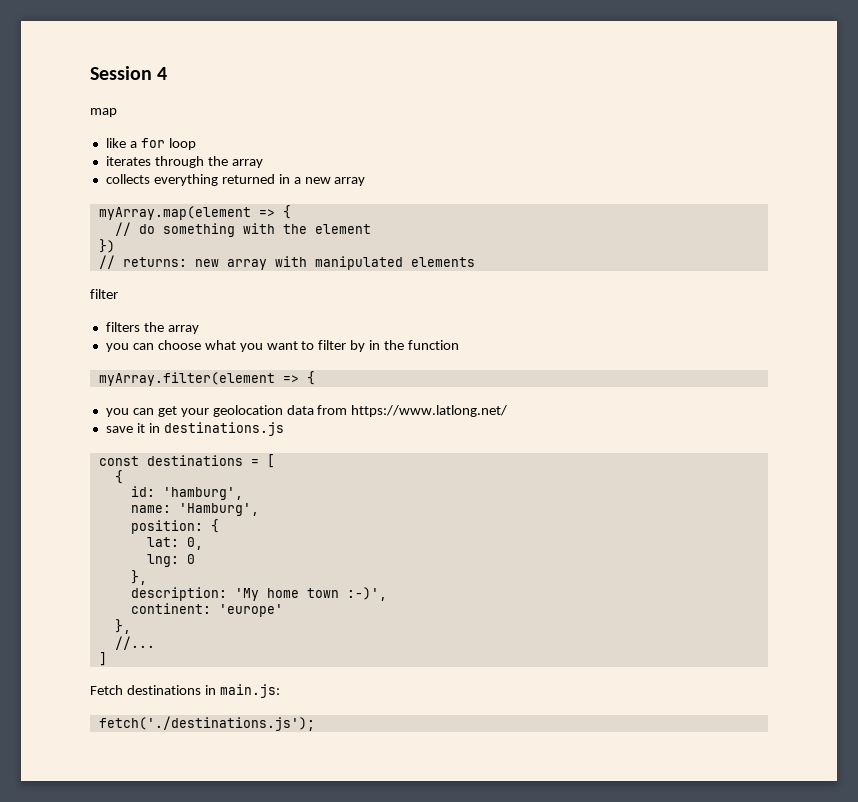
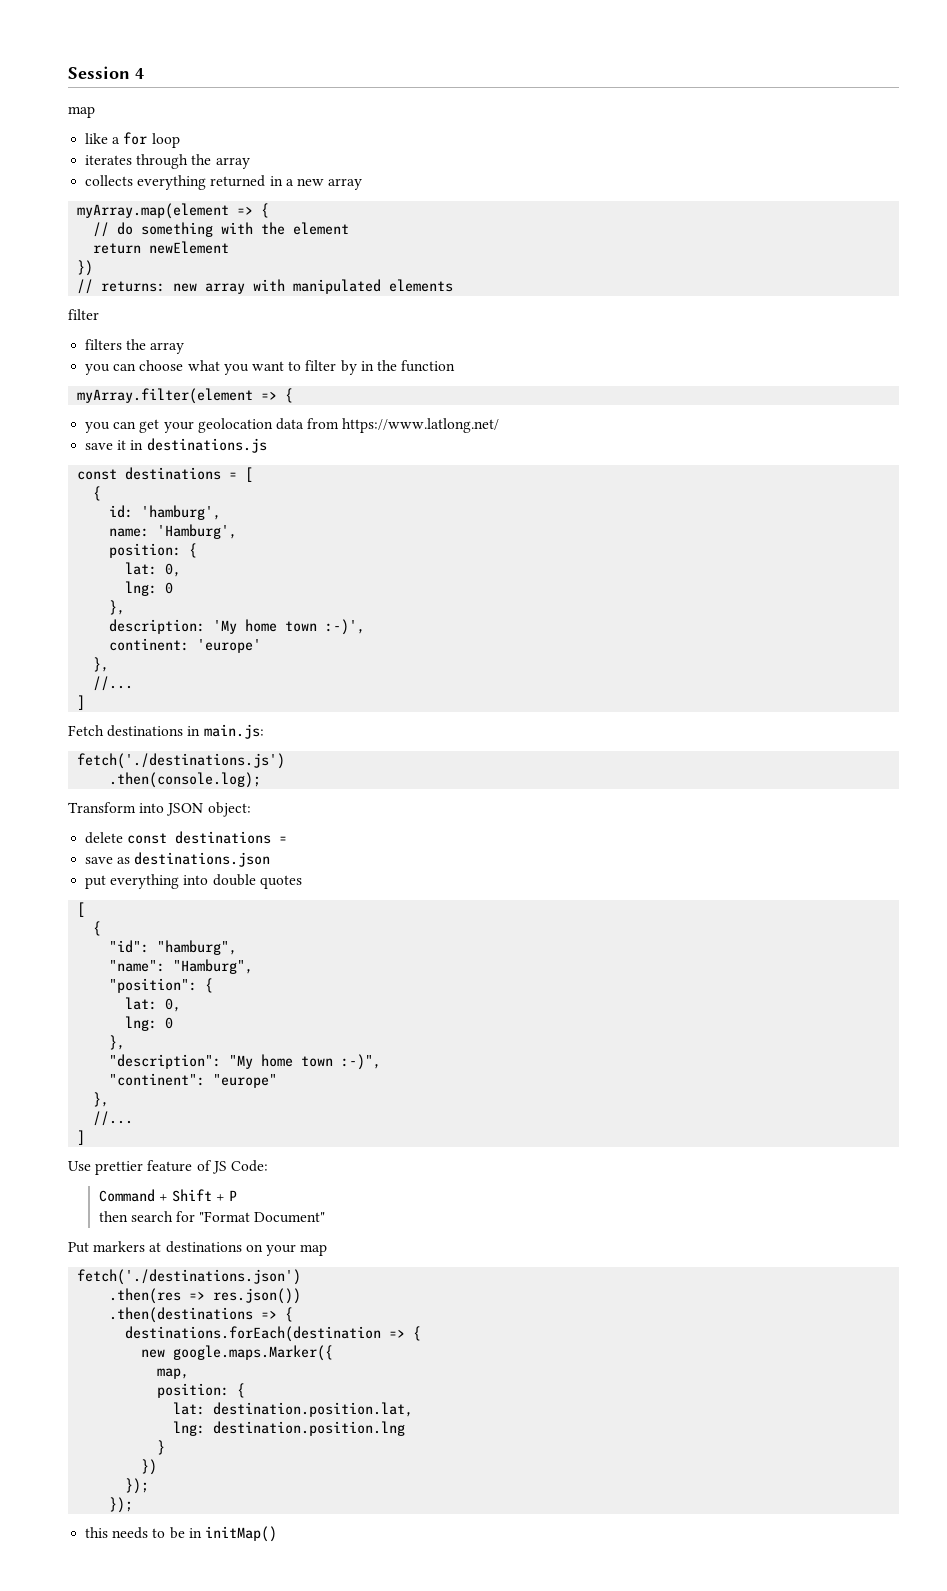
+ return newElement
- fetch('./destinations.js');
+ fetch('./destinations.js')
+ .then(console.log);
+ Transform into JSON object:
+ delete const destinations =
+ save as destinations.json
+ put everything into double quotes
+ [
+ {
+ "id": "hamburg",
+ "name": "Hamburg",
+ "position": {
+ lat: 0,
+ lng: 0
+ },
+ "description": "My home town :-)",
+ "continent": "europe"
+ },
+ //...
+ ]
+ Use prettier feature of JS Code:
+ Command + Shift + P
+ then search for "Format Document"
+ Put markers at destinations on your map
+ fetch('./destinations.json')
+ .then(res => res.json())
+ .then(destinations => {
+ destinations.forEach(destination => {
+ new google.maps.Marker({
+ map,
+ position: {
+ lat: destination.position.lat,
+ lng: destination.position.lng
+ }
+ })
+ });
+ });
+ this needs to be in initMap()

